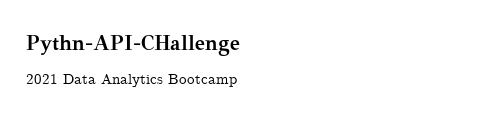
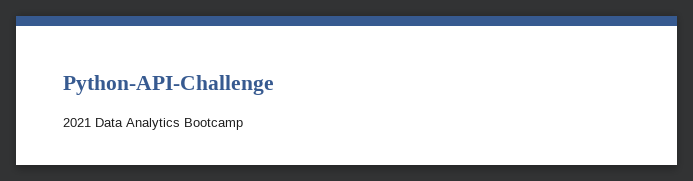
- Pythn-API-CHallenge
+ Python-API-Challenge

